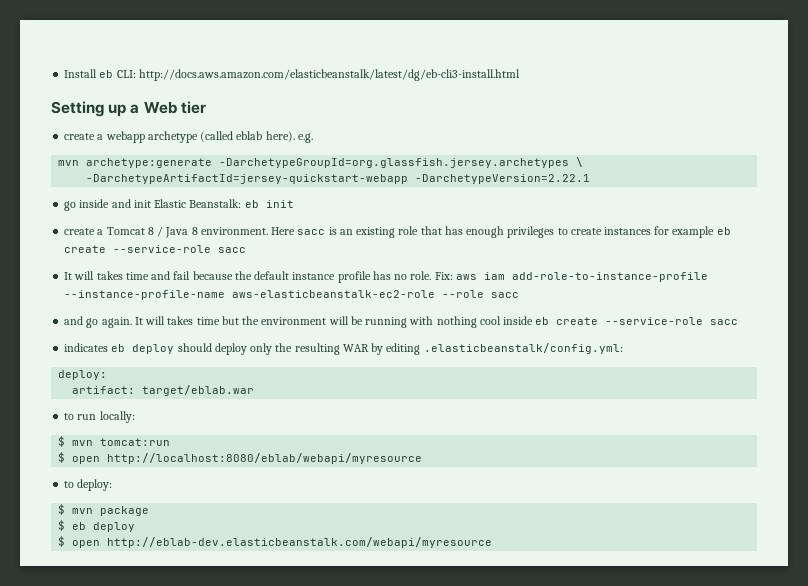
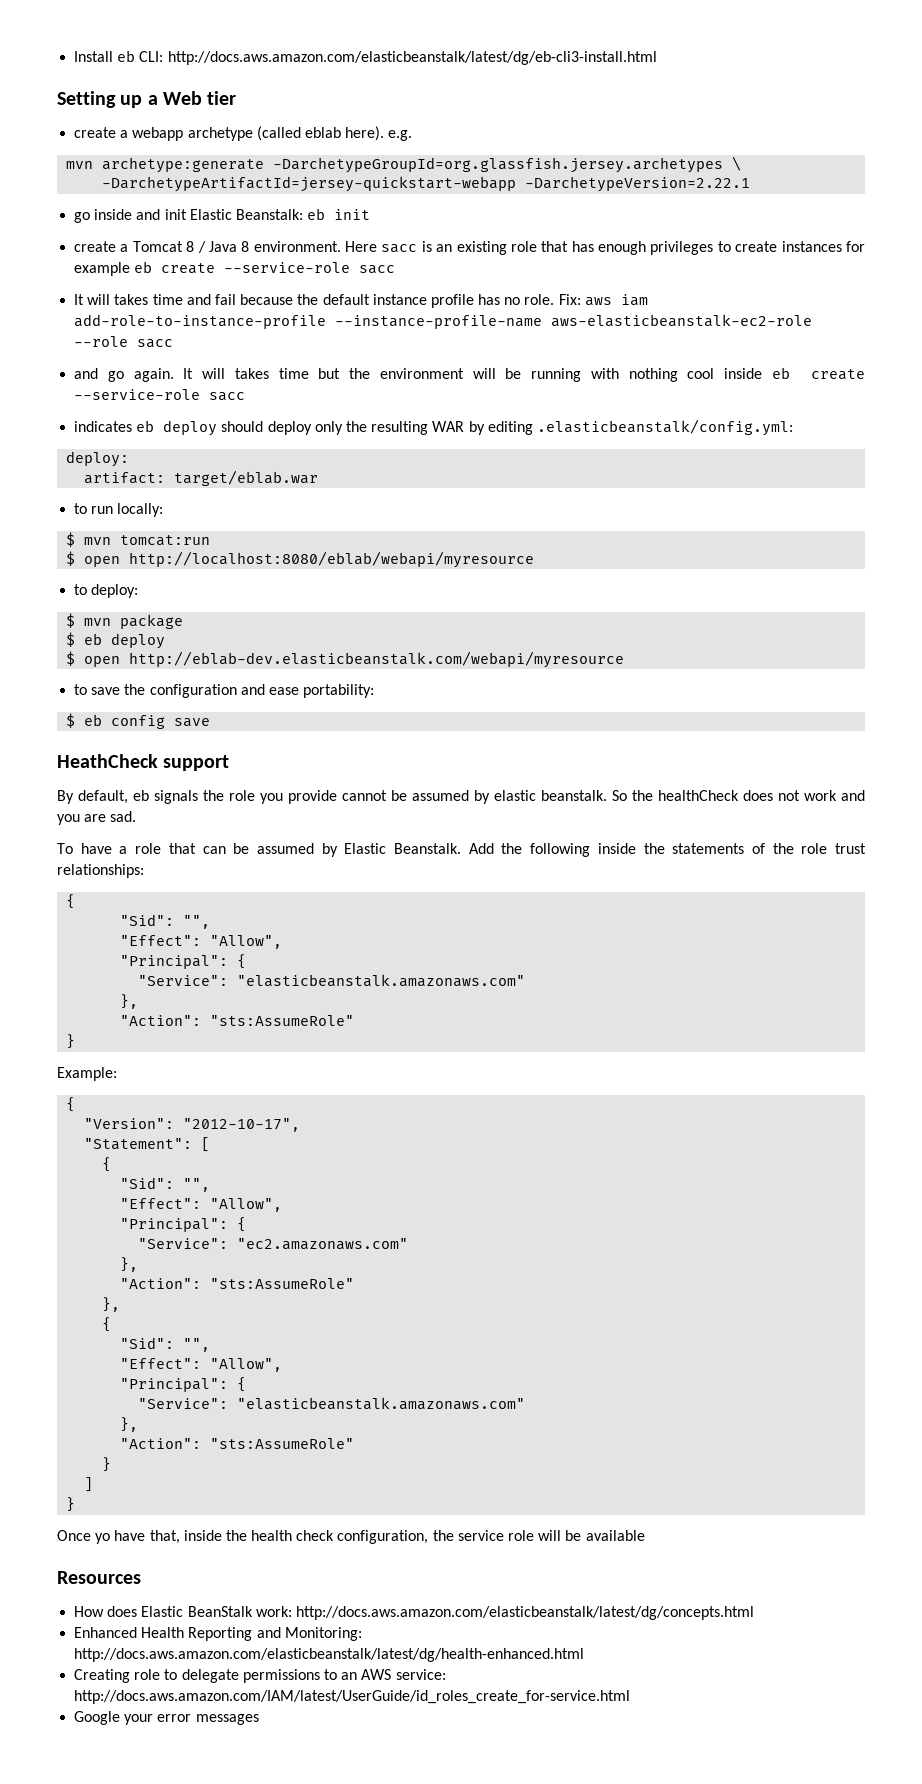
+ to save the configuration and ease portability:
+ $ eb config save
+ HeathCheck support
+ By default, eb signals the role you provide cannot be assumed by elastic beanstalk. So the healthCheck does not work and you are sad.
+ To have a role that can be assumed by Elastic Beanstalk. Add the following inside the statements of the role trust relationships:
+ {
+ "Sid": "",
+ "Effect": "Allow",
+ "Principal": {
+ "Service": "elasticbeanstalk.amazonaws.com"
+ },
+ "Action": "sts:AssumeRole"
+ }
+ Example:
+ {
+ "Version": "2012-10-17",
+ "Statement": [
+ {
+ "Sid": "",
+ "Effect": "Allow",
+ "Principal": {
+ "Service": "ec2.amazonaws.com"
+ },
+ "Action": "sts:AssumeRole"
+ },
+ {
+ "Sid": "",
+ "Effect": "Allow",
+ "Principal": {
+ "Service": "elasticbeanstalk.amazonaws.com"
+ },
+ "Action": "sts:AssumeRole"
+ }
+ ]
+ }
+ Once yo have that, inside the health check configuration, the service role will be available
+ Resources
+ How does Elastic BeanStalk work: http://docs.aws.amazon.com/elasticbeanstalk/latest/dg/concepts.html
+ Enhanced Health Reporting and Monitoring: http://docs.aws.amazon.com/elasticbeanstalk/latest/dg/health-enhanced.html
+ Creating role to delegate permissions to an AWS service: http://docs.aws.amazon.com/IAM/latest/UserGuide/id_roles_create_for-service.html
+ Google your error messages

